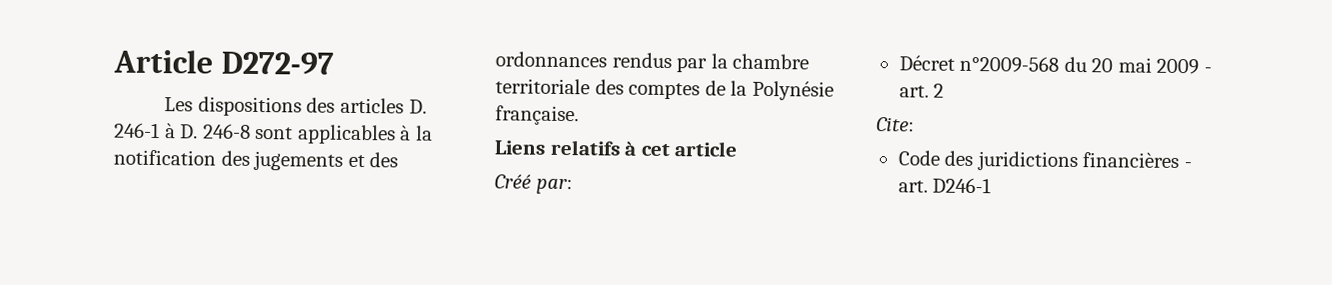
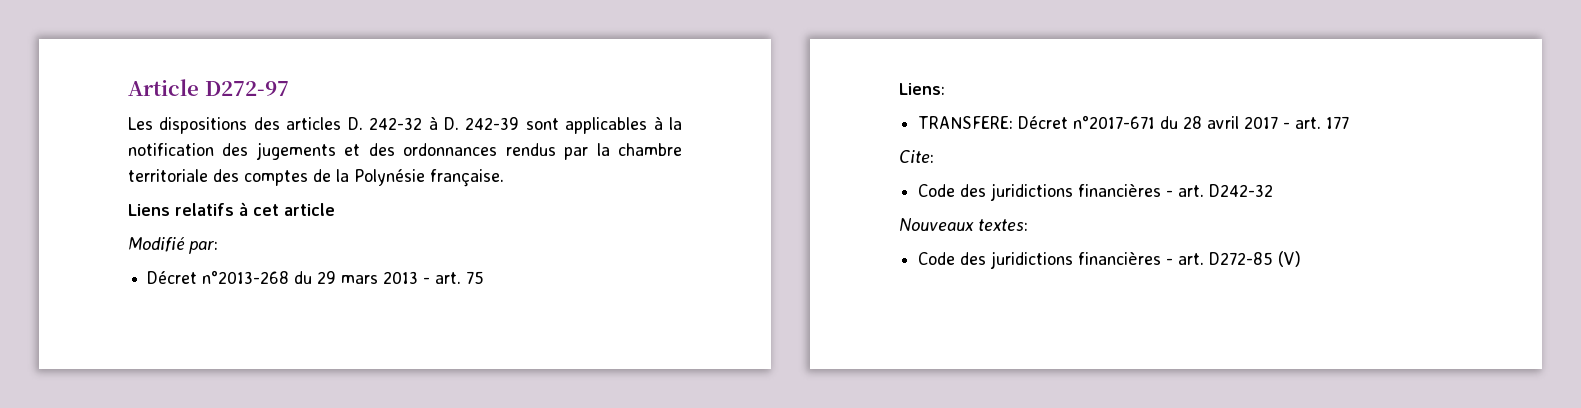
- Les dispositions des articles D. 246-1 à D. 246-8 sont applicables à la notification des jugements et des ordonnances rendus par la chambre territoriale des comptes de la Polynésie française.
+ Les dispositions des articles D. 242-32 à D. 242-39 sont applicables à la notification des jugements et des ordonnances rendus par la chambre territoriale des comptes de la Polynésie française.
- Créé par:
+ Modifié par:
- Décret n°2009-568 du 20 mai 2009 - art. 2
+ Décret n°2013-268 du 29 mars 2013 - art. 75
+ Liens:
+ TRANSFERE: Décret n°2017-671 du 28 avril 2017 - art. 177
- Code des juridictions financières - art. D246-1
+ Code des juridictions financières - art. D242-32
+ Nouveaux textes:
+ Code des juridictions financières - art. D272-85 (V)

